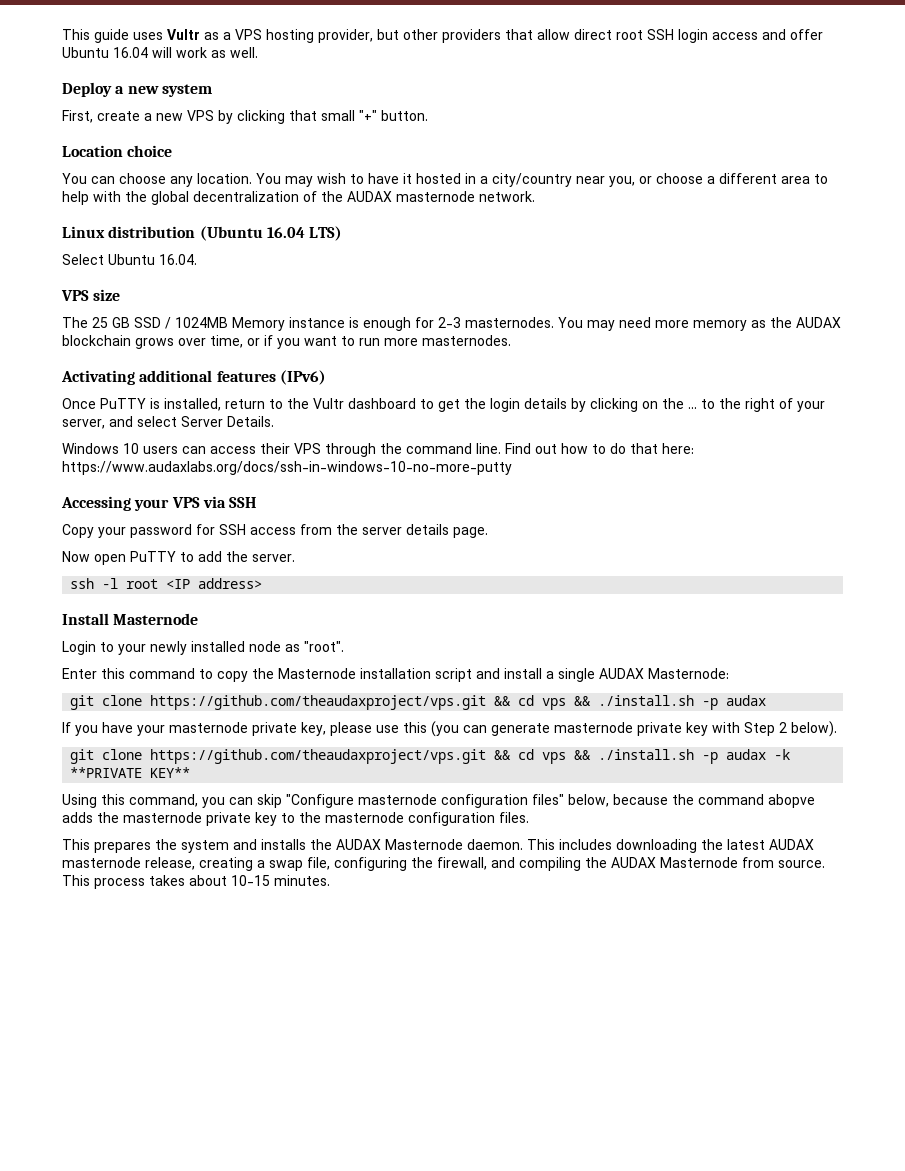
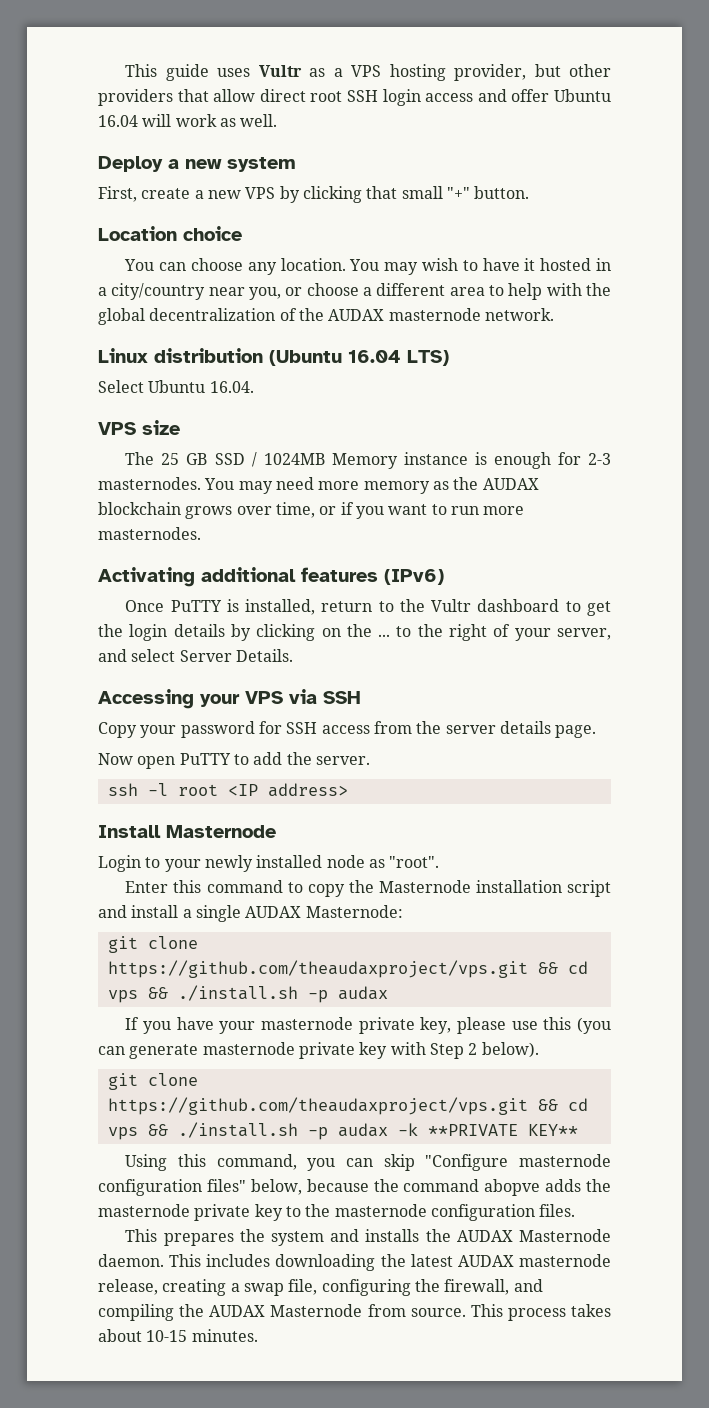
- Windows 10 users can access their VPS through the command line. Find out how to do that here: https://www.audaxlabs.org/docs/ssh-in-windows-10-no-more-putty

